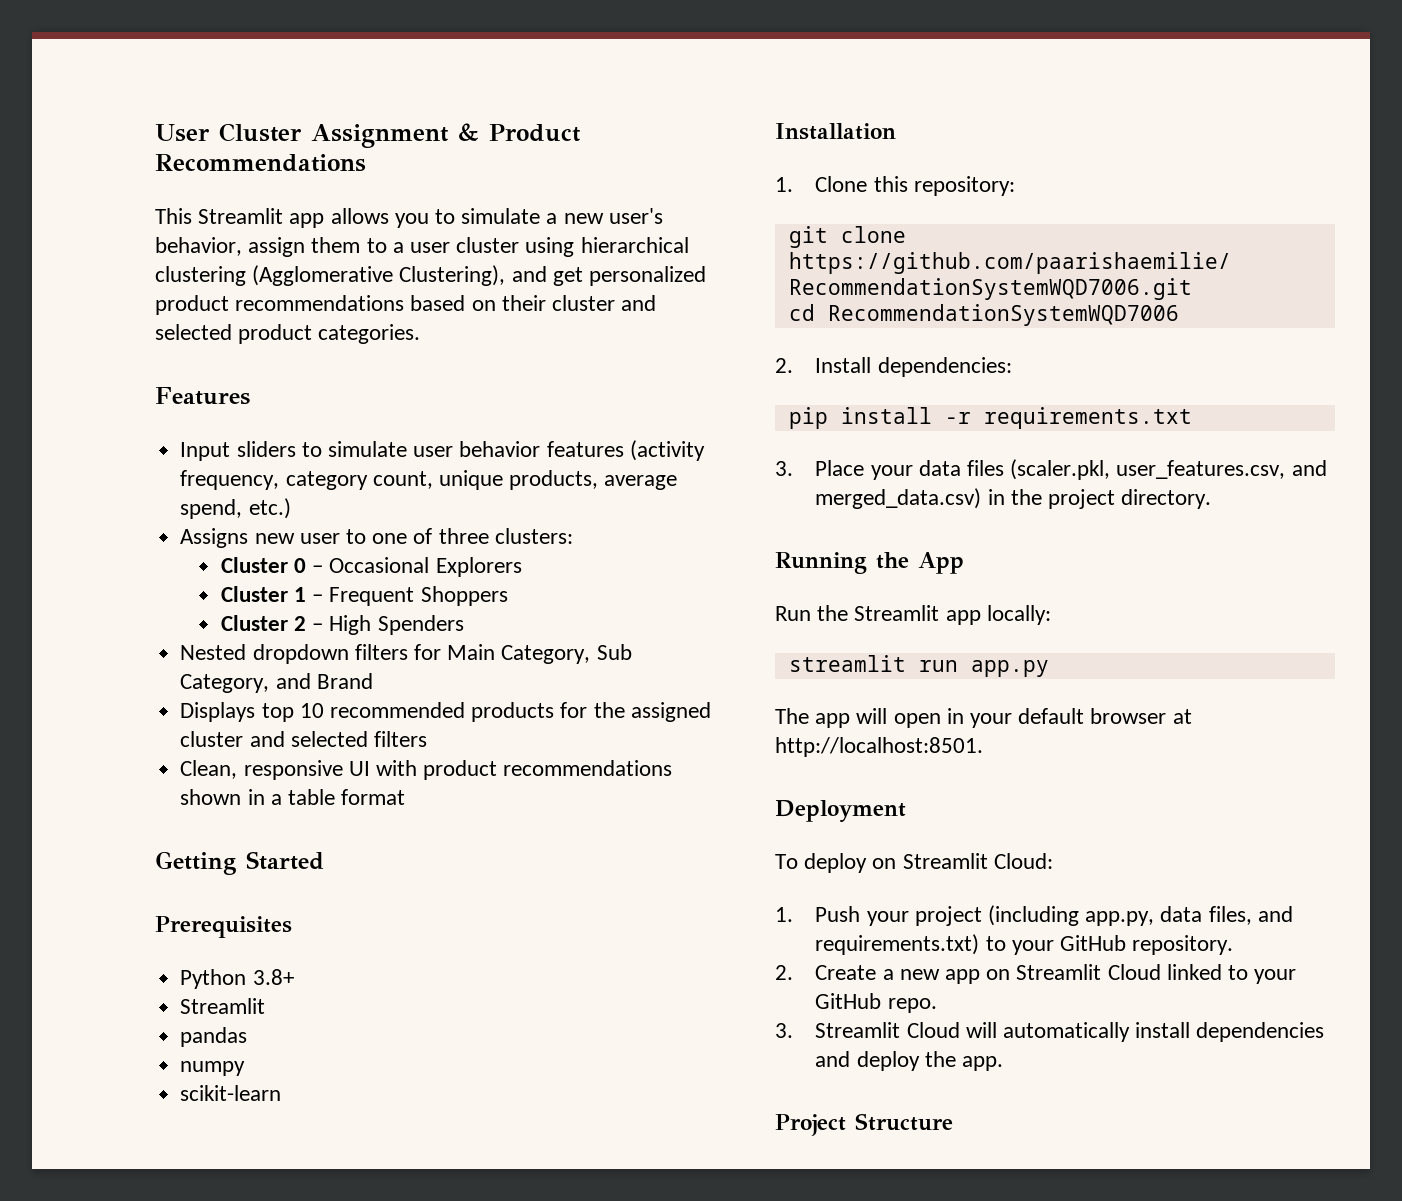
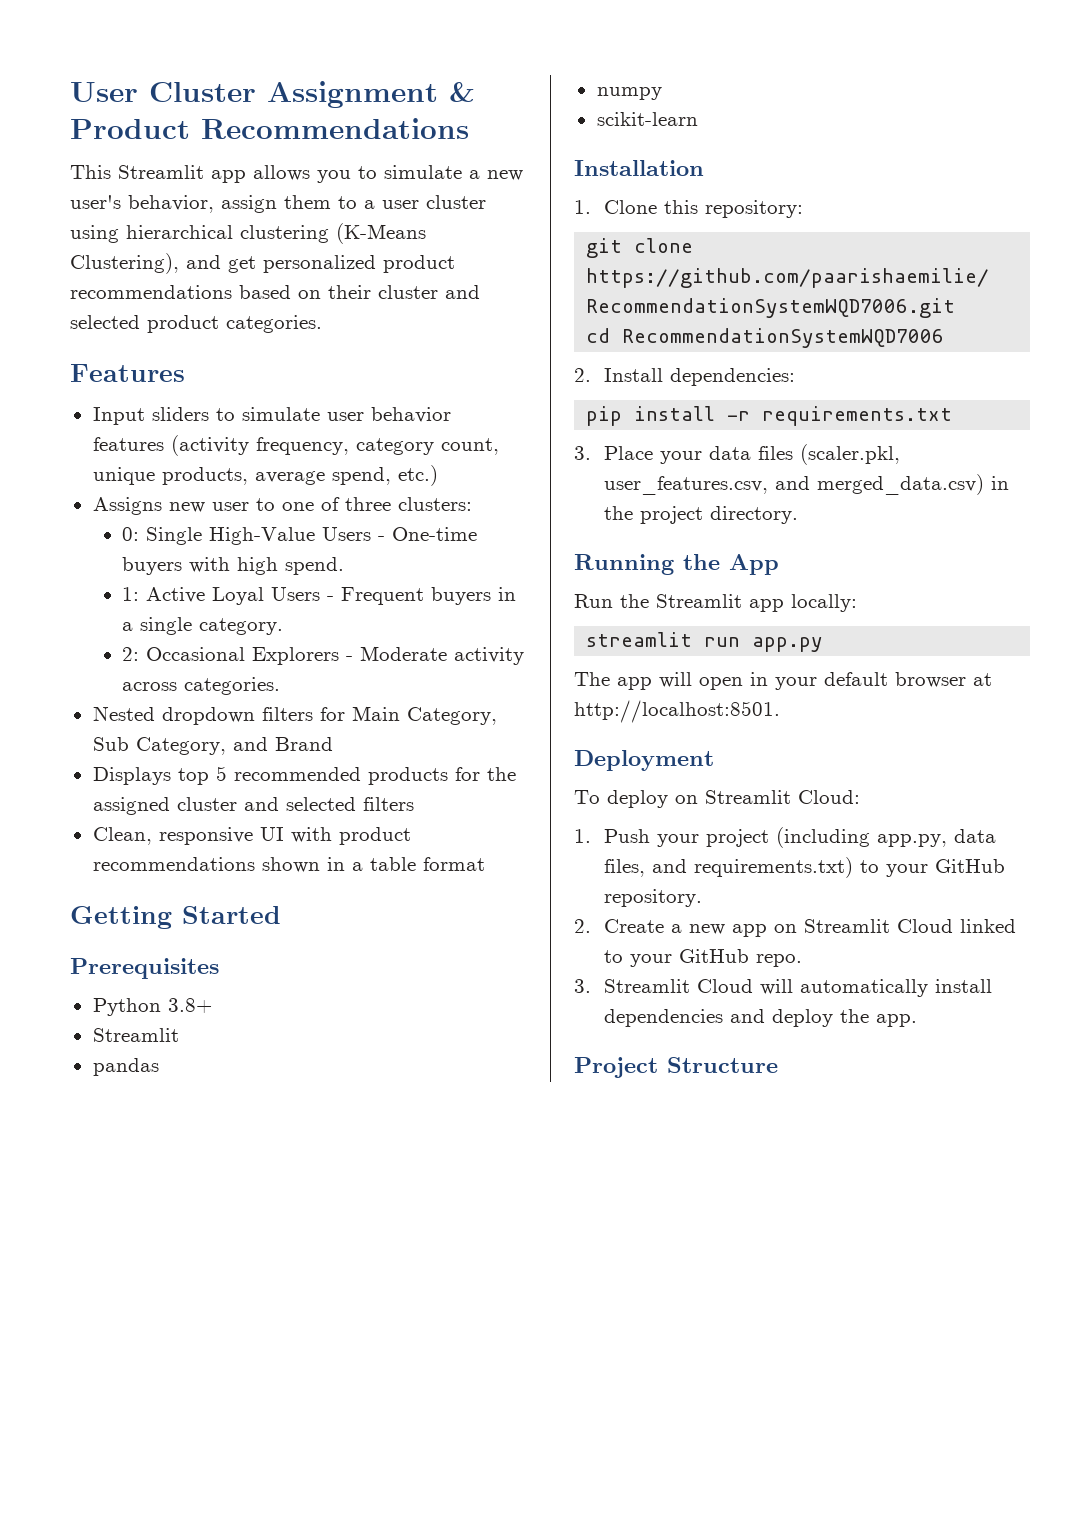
- This Streamlit app allows you to simulate a new user's behavior, assign them to a user cluster using hierarchical clustering (Agglomerative Clustering), and get personalized product recommendations based on their cluster and selected product categories.
+ This Streamlit app allows you to simulate a new user's behavior, assign them to a user cluster using hierarchical clustering (K-Means Clustering), and get personalized product recommendations based on their cluster and selected product categories.
- Cluster 0 – Occasional Explorers
- Cluster 1 – Frequent Shoppers
- Cluster 2 – High Spenders
+ 0: Single High-Value Users - One-time buyers with high spend.
+ 1: Active Loyal Users - Frequent buyers in a single category.
+ 2: Occasional Explorers - Moderate activity across categories.
- Displays top 10 recommended products for the assigned cluster and selected filters
+ Displays top 5 recommended products for the assigned cluster and selected filters

